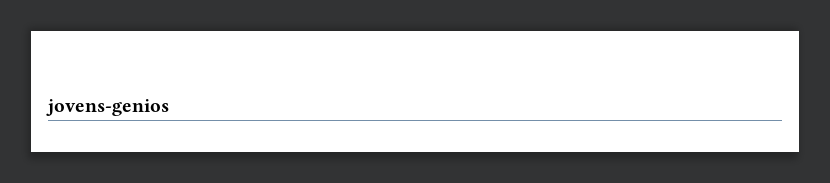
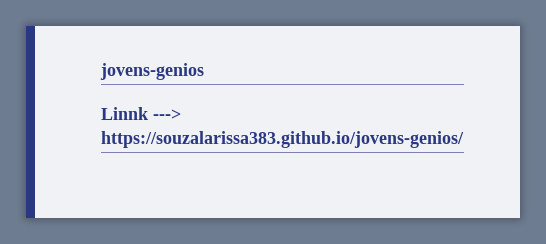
+ Linnk ---> https://souzalarissa383.github.io/jovens-genios/

